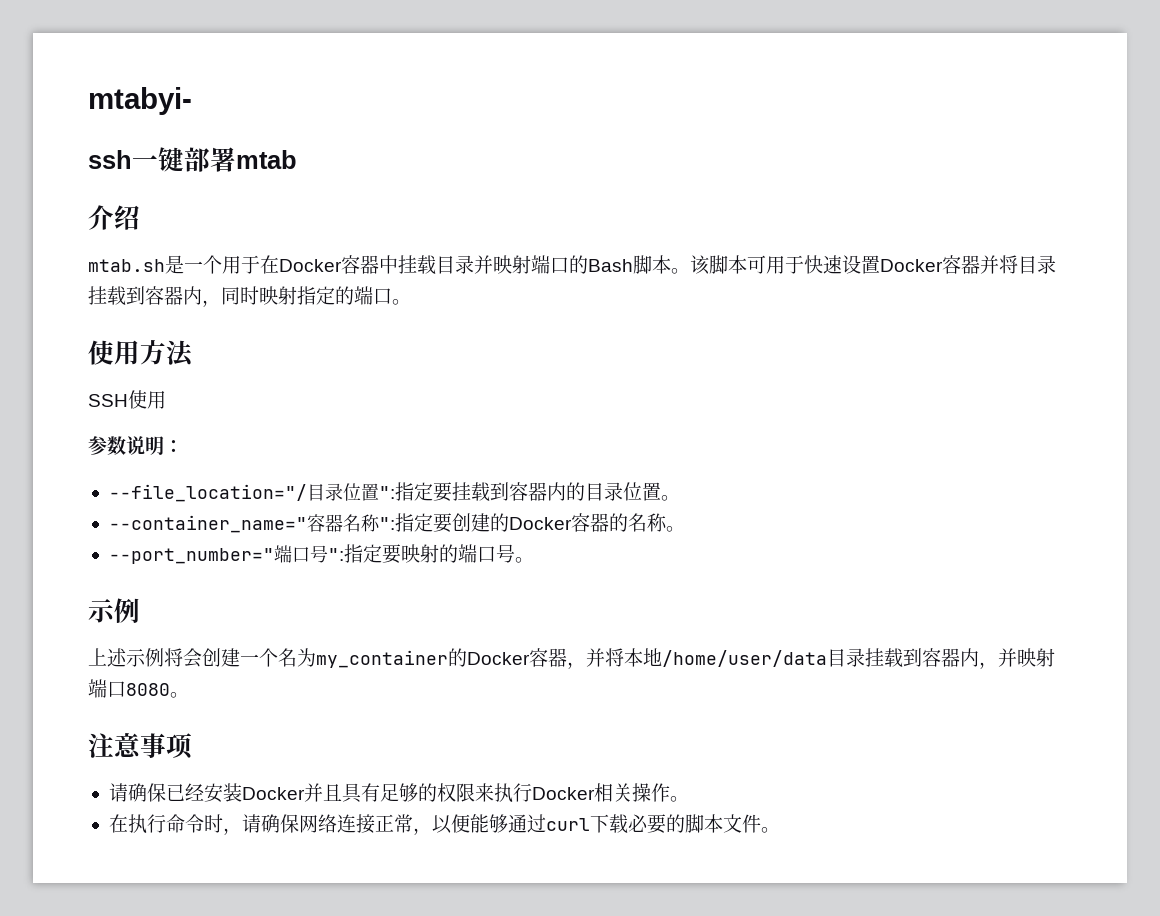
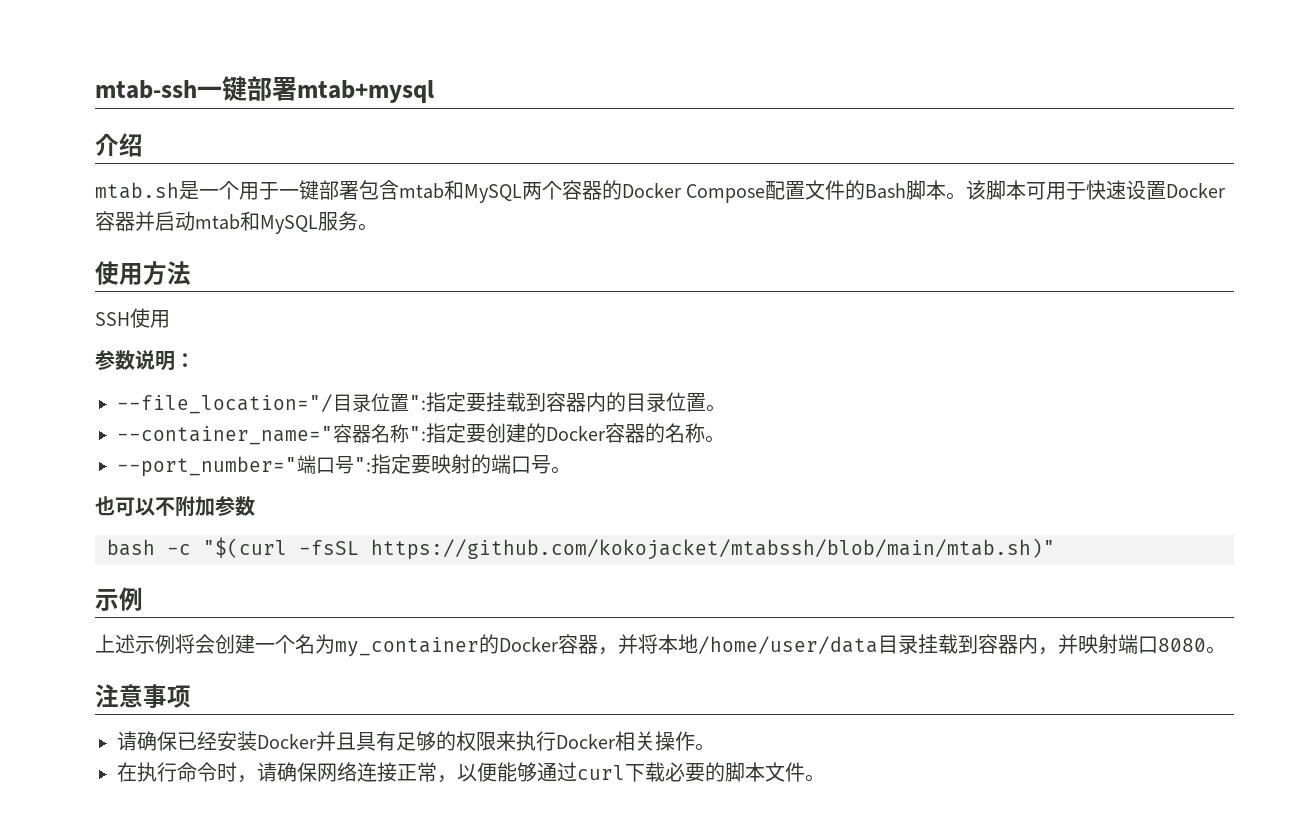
- mtabyi-
- ssh一键部署mtab
+ mtab-ssh一键部署mtab+mysql
- mtab.sh是一个用于在Docker容器中挂载目录并映射端口的Bash脚本。
+ mtab.sh是一个用于一键部署包含mtab和MySQL两个容器的Docker Compose配置文件的Bash脚本。
- 该脚本可用于快速设置Docker容器并将目录挂载到容器内，同时映射指定的端口。
+ 该脚本可用于快速设置Docker容器并启动mtab和MySQL服务。
+ 也可以不附加参数
+ bash -c "$(curl -fsSL https://github.com/kokojacket/mtabssh/blob/main/mtab.sh)"

